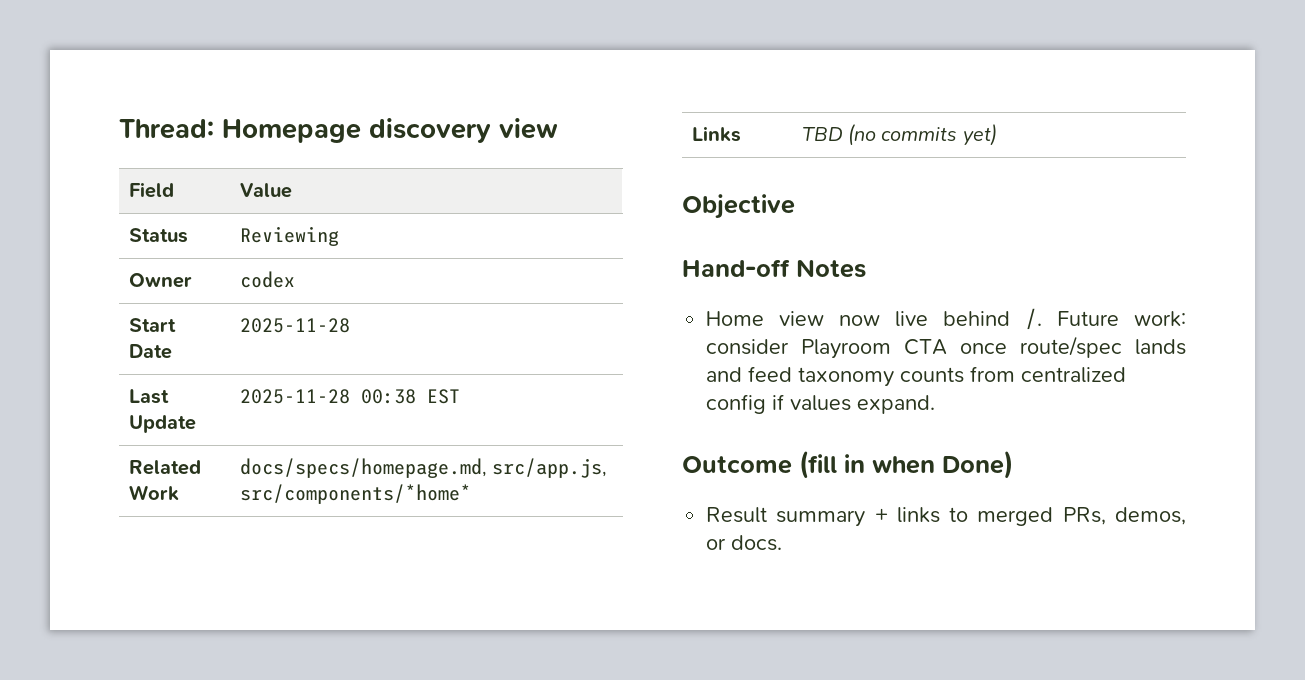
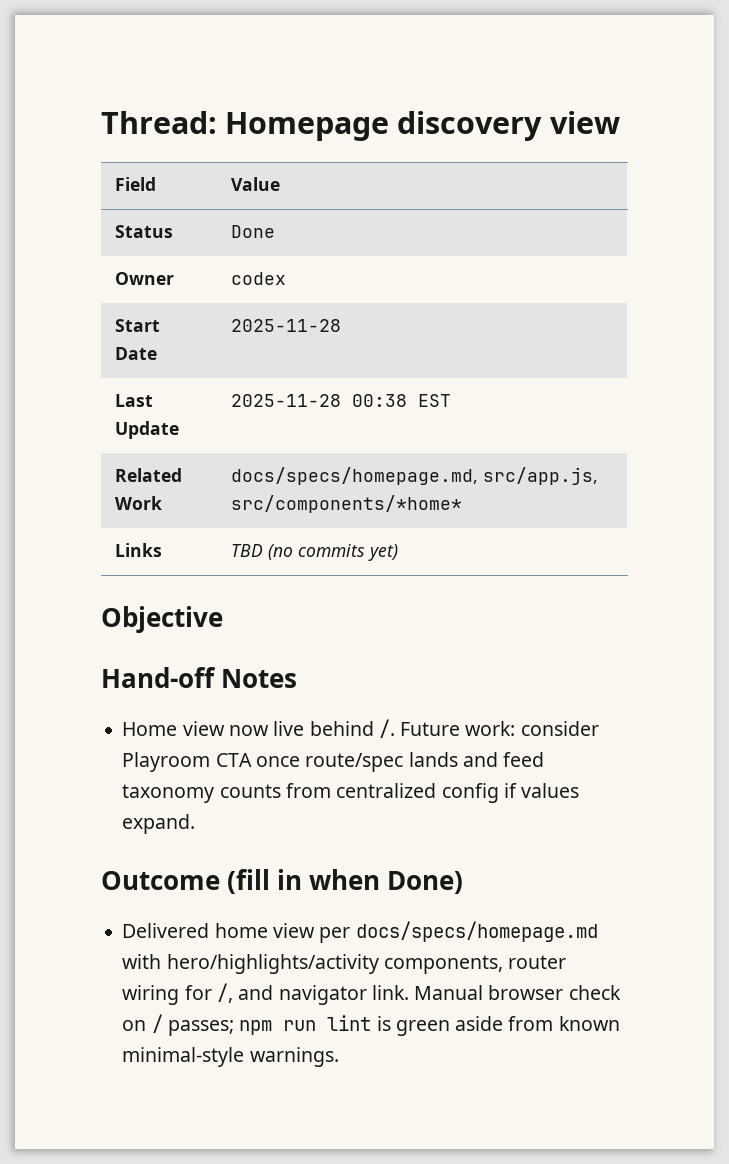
- Status | Reviewing
+ Status | Done
- Result summary + links to merged PRs, demos, or docs.
+ Delivered home view per docs/specs/homepage.md with hero/highlights/activity components, router wiring for /, and navigator link. Manual browser check on / passes; npm run lint is green aside from known minimal-style warnings.

